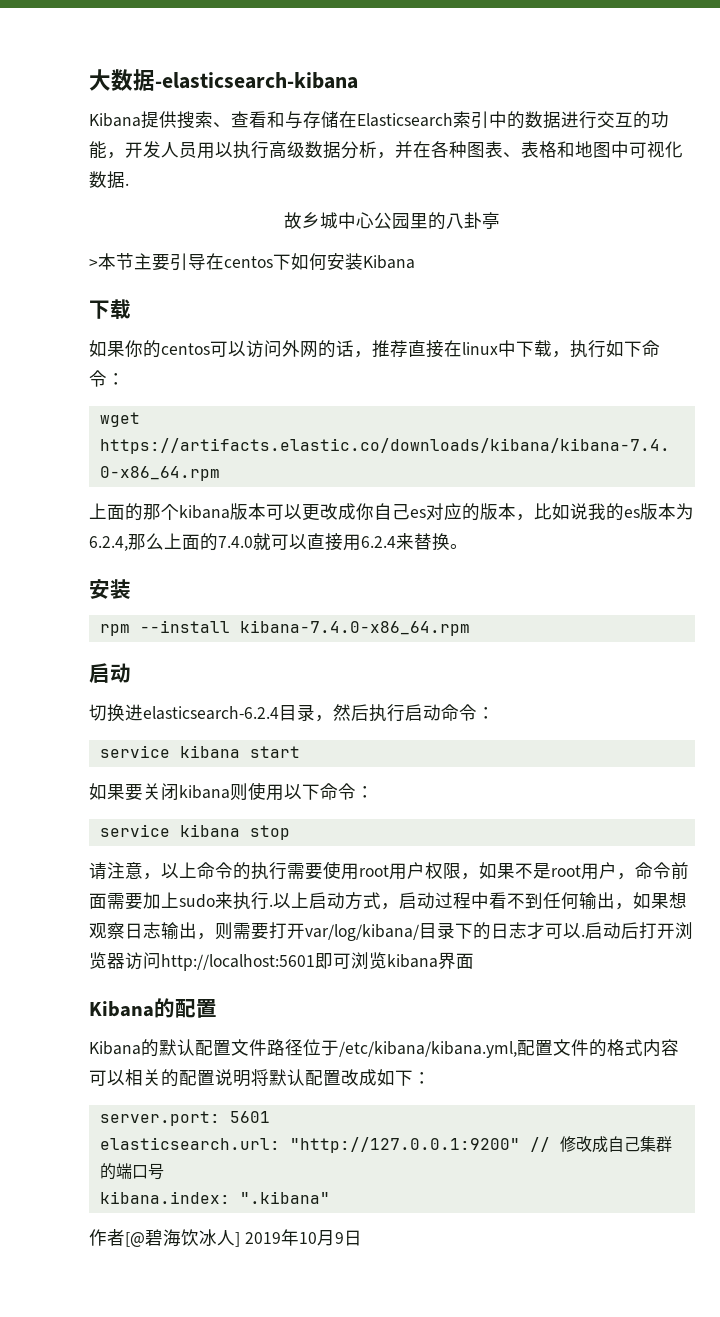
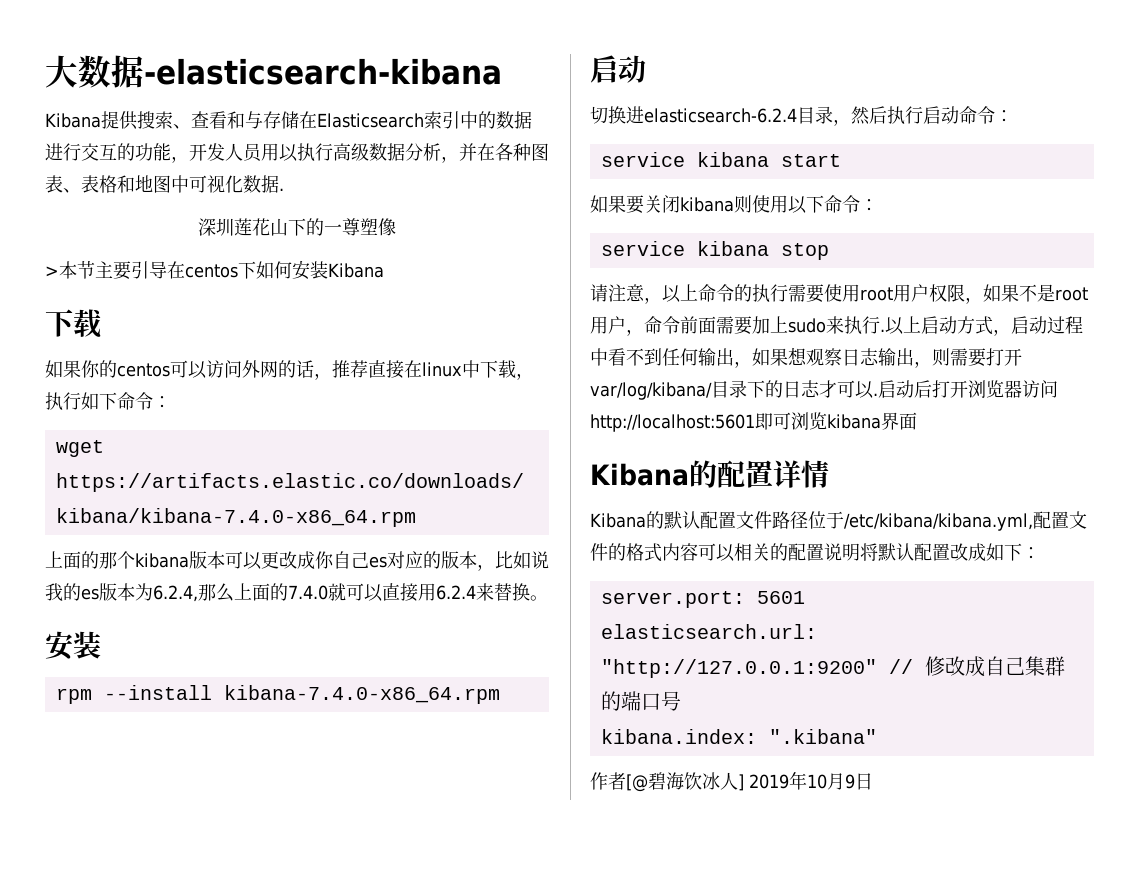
- 故乡城中心公园里的八卦亭
+ 深圳莲花山下的一尊塑像
- Kibana的配置
+ Kibana的配置详情

